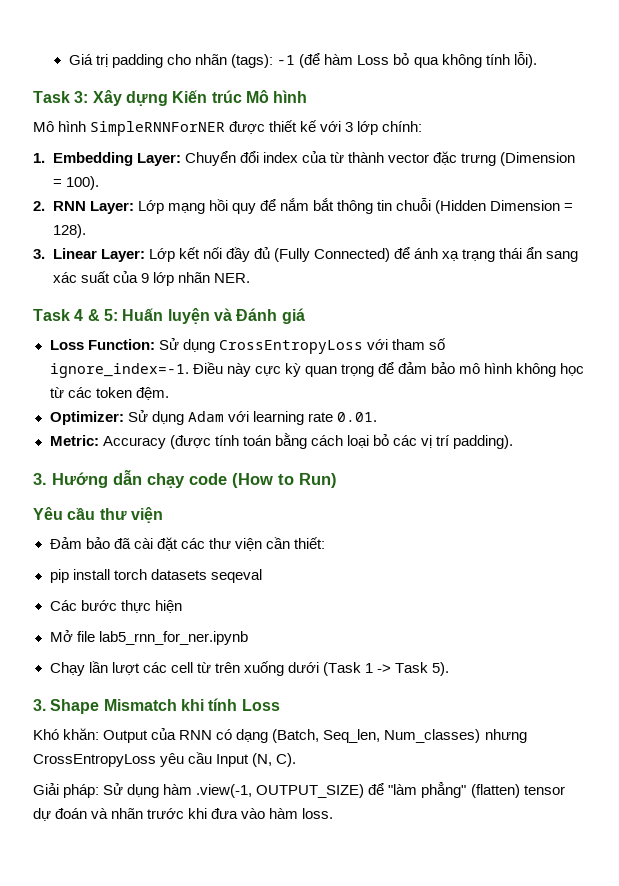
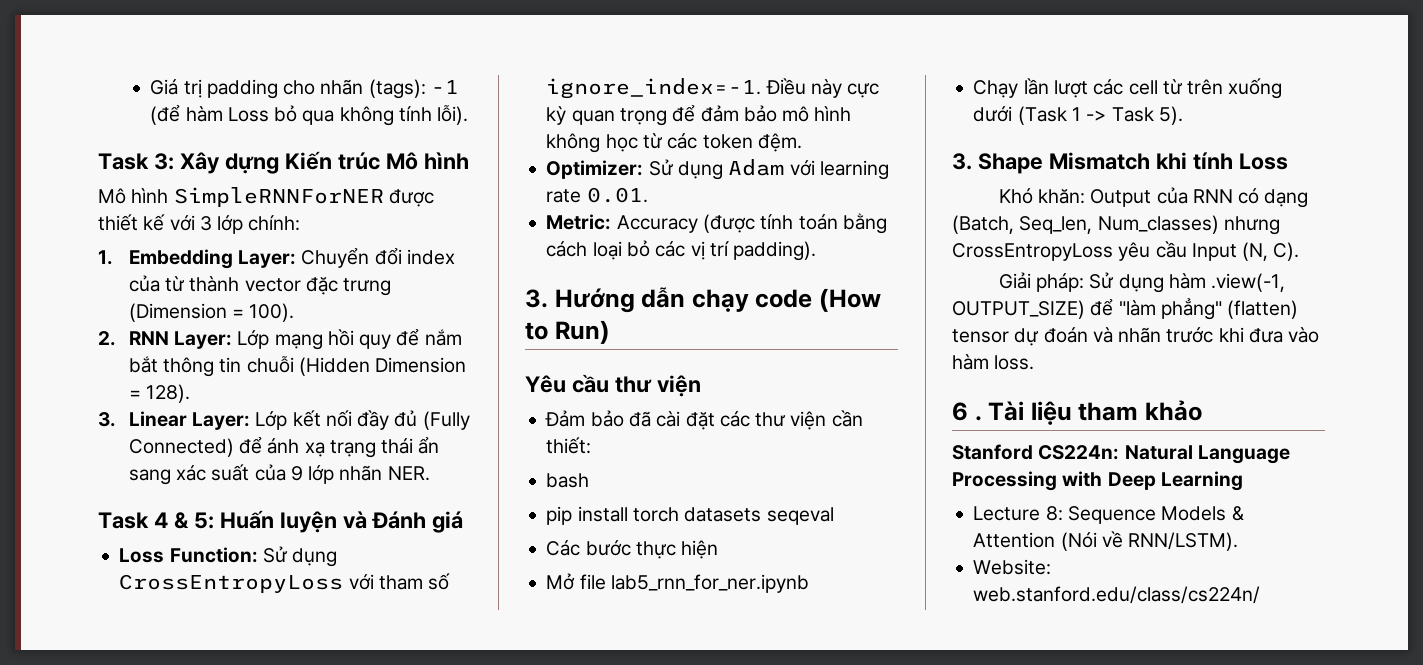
+ bash
+ 6 . Tài liệu tham khảo
+ Stanford CS224n: Natural Language Processing with Deep Learning
+ Lecture 8: Sequence Models & Attention (Nói về RNN/LSTM).
+ Website: web.stanford.edu/class/cs224n/

